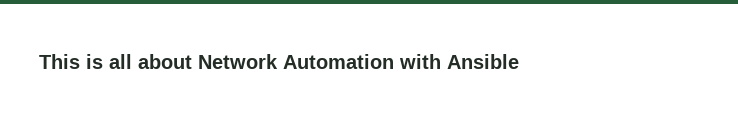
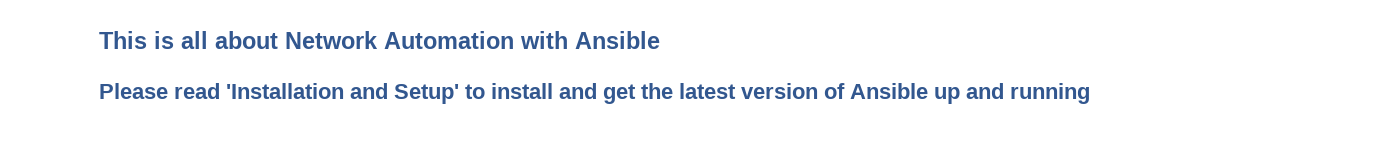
+ Please read 'Installation and Setup' to install and get the latest version of Ansible up and running

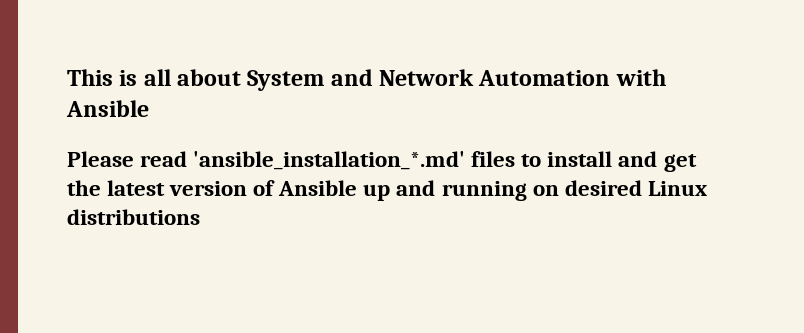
- This is all about Network Automation with Ansible
+ This is all about System and Network Automation with Ansible
- Please read 'Installation and Setup' to install and get the latest version of Ansible up and running
+ Please read 'ansible_installation_*.md' files to install and get the latest version of Ansible up and running on desired Linux distributions

